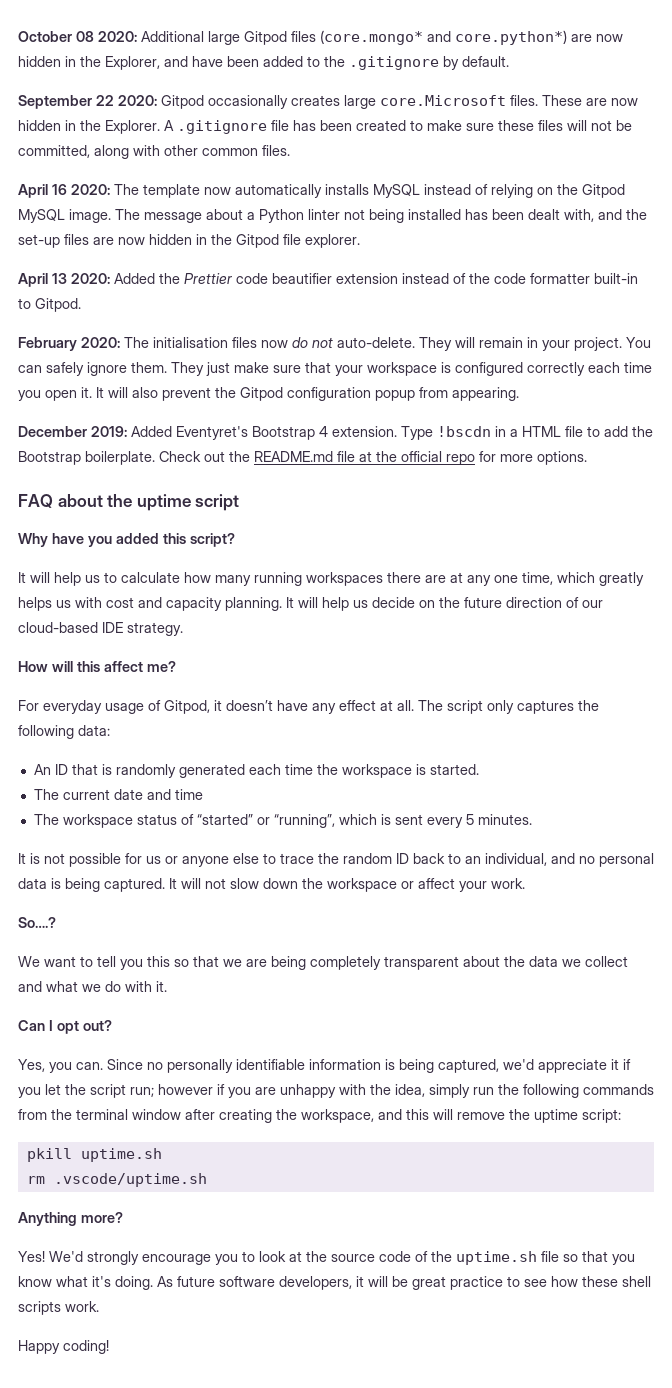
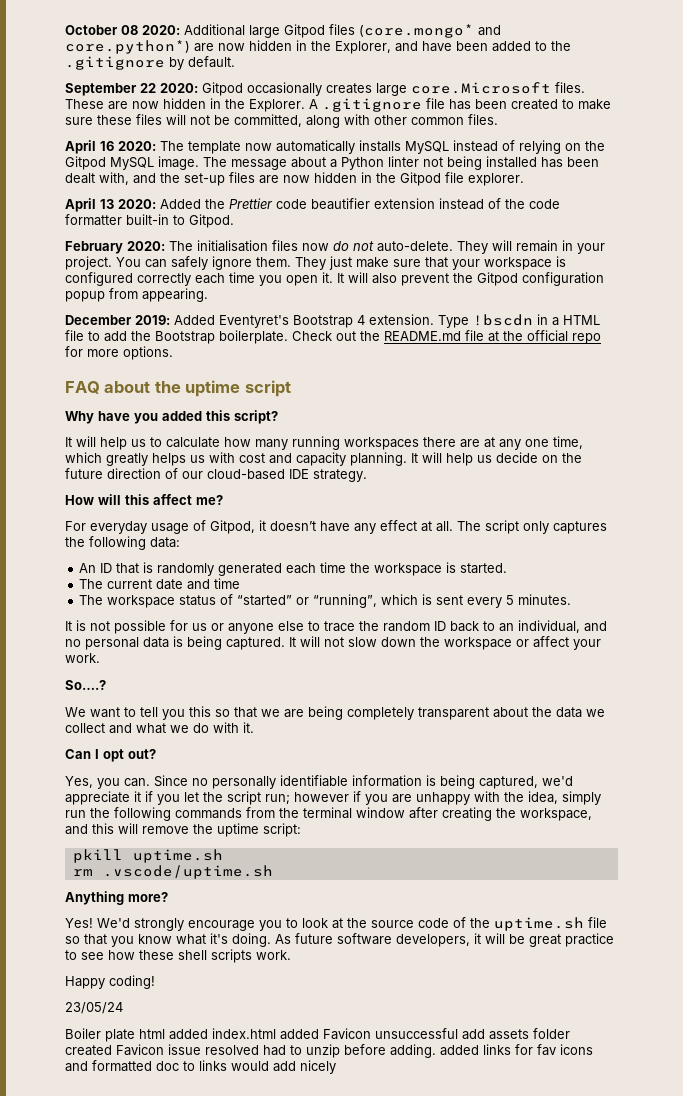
+ 23/05/24
+ Boiler plate html added index.html added Favicon unsuccessful add assets folder created Favicon issue resolved had to unzip before adding. added links for fav icons and formatted doc to links would add nicely

